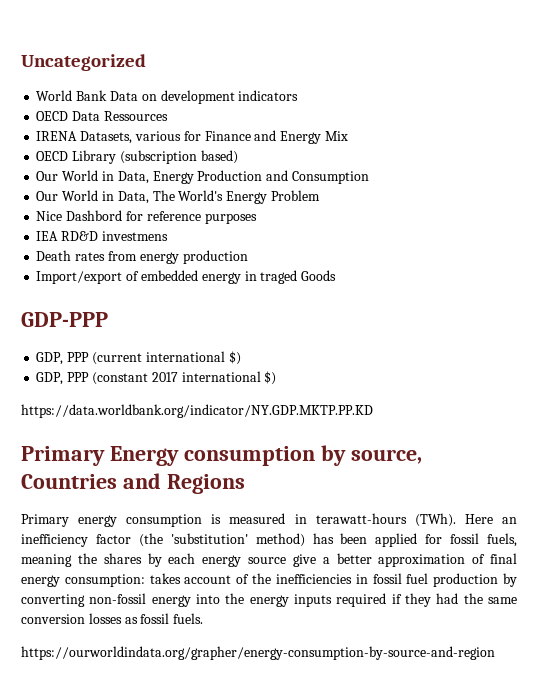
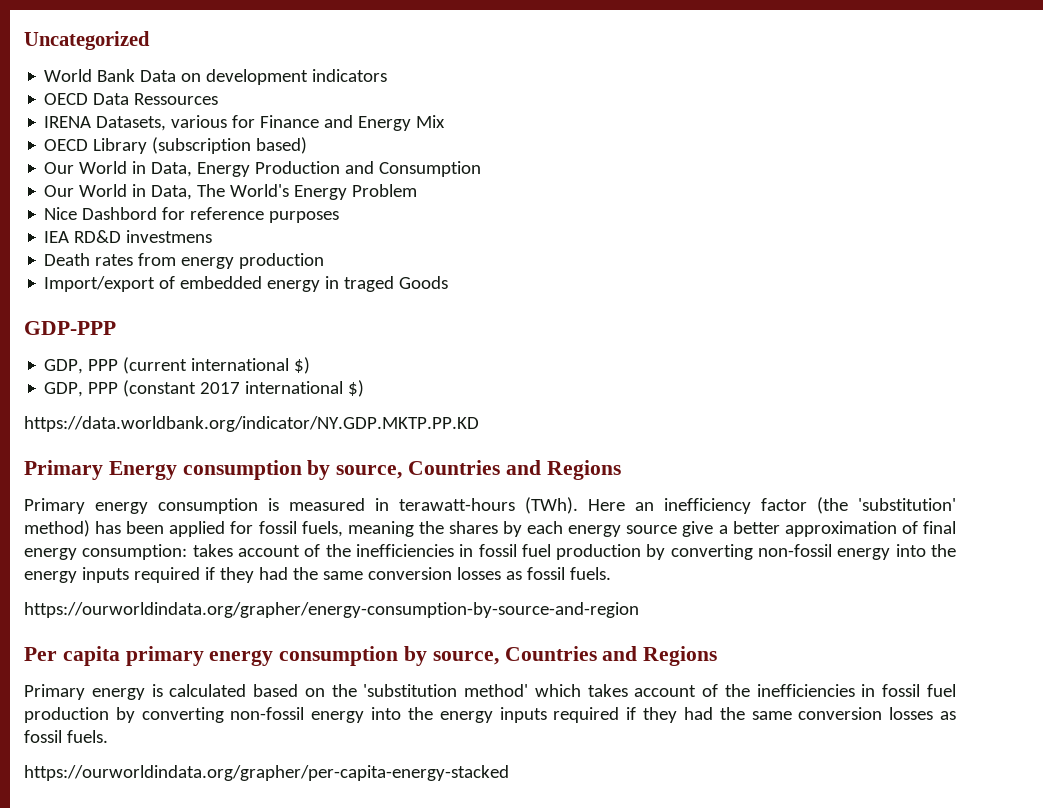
+ Per capita primary energy consumption by source, Countries and Regions
+ Primary energy is calculated based on the 'substitution method' which takes account of the inefficiencies in fossil fuel production by converting non-fossil energy into the energy inputs required if they had the same conversion losses as fossil fuels.
+ https://ourworldindata.org/grapher/per-capita-energy-stacked

